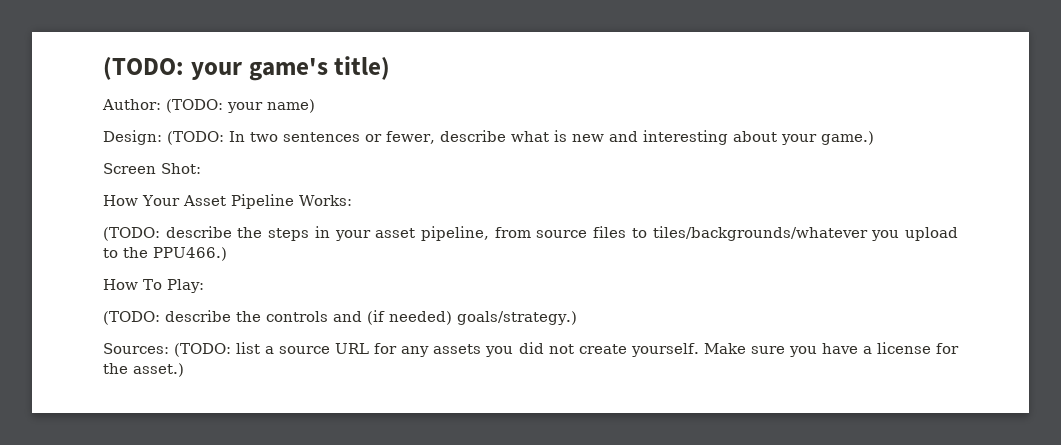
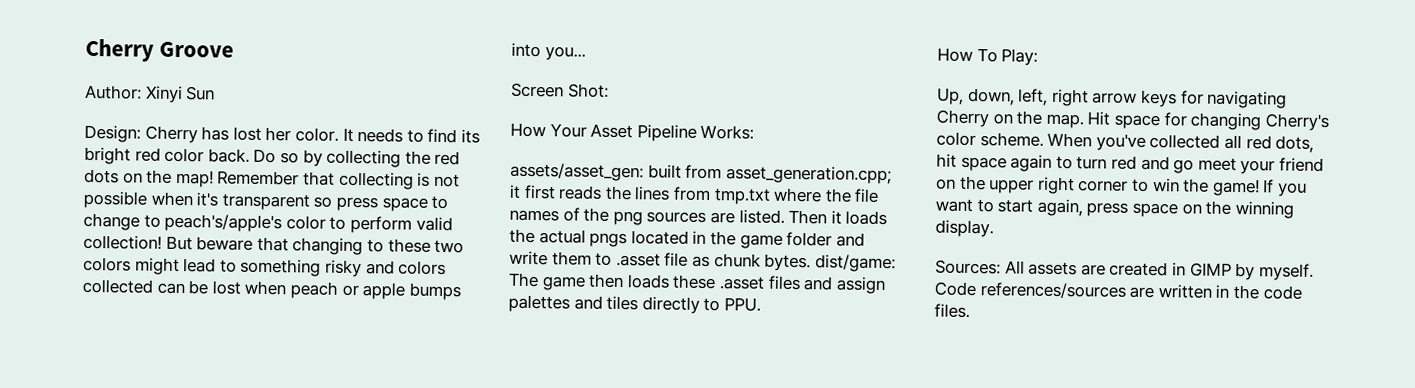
- (TODO: your game's title)
- Author: (TODO: your name)
- Design: (TODO: In two sentences or fewer, describe what is new and interesting about your game.)
+ Cherry Groove
+ Author: Xinyi Sun
+ Design: Cherry has lost her color. It needs to find its bright red color back. Do so by collecting the red dots on the map! Remember that collecting is not possible when it's transparent so press space to change to peach's/apple's color to perform valid collection! But beware that changing to these two colors might lead to something risky and colors collected can be lost when peach or apple bumps into you...
- (TODO: describe the steps in your asset pipeline, from source files to tiles/backgrounds/whatever you upload to the PPU466.)
+ assets/asset_gen: built from asset_generation.cpp; it first reads the lines from tmp.txt where the file names of the png sources are listed. Then it loads the actual pngs located in the game folder and write them to .asset file as chunk bytes. dist/game: The game then loads these .asset files and assign palettes and tiles directly to PPU.
  How To Play:
- (TODO: describe the controls and (if needed) goals/strategy.)
- Sources: (TODO: list a source URL for any assets you did not create yourself. Make sure you have a license for the asset.)
+ Up, down, left, right arrow keys for navigating Cherry on the map. Hit space for changing Cherry's color scheme. When you've collected all red dots, hit space again to turn red and go meet your friend on the upper right corner to win the game! If you want to start again, press space on the winning display.
+ Sources: All assets are created in GIMP by myself. Code references/sources are written in the code files.

